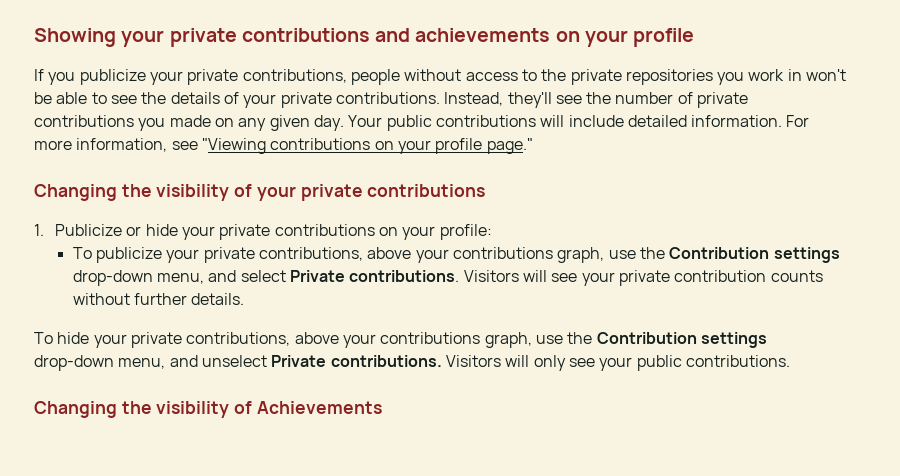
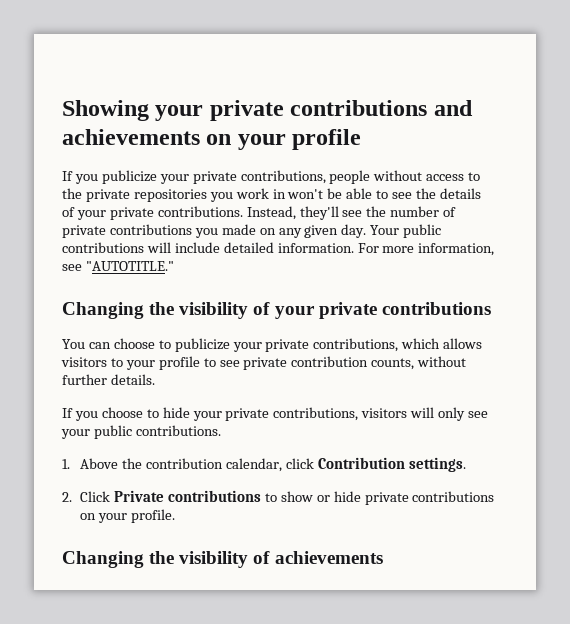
- For more information, see "Viewing contributions on your profile page."
+ For more information, see "AUTOTITLE."
- 1. Publicize or hide your private contributions on your profile:
- To publicize your private contributions, above your contributions graph, use the Contribution settings drop-down menu, and select Private contributions. Visitors will see your private contribution counts without further details.
+ You can choose to publicize your private contributions, which allows visitors to your profile to see private contribution counts, without further details.
- To hide your private contributions, above your contributions graph, use the Contribution settings drop-down menu, and unselect Private contributions. Visitors will only see your public contributions.
+ If you choose to hide your private contributions, visitors will only see your public contributions.
- Changing the visibility of Achievements
+ 1. Above the contribution calendar, click Contribution settings.
+ 2. Click Private contributions to show or hide private contributions on your profile.
+ Changing the visibility of achievements

